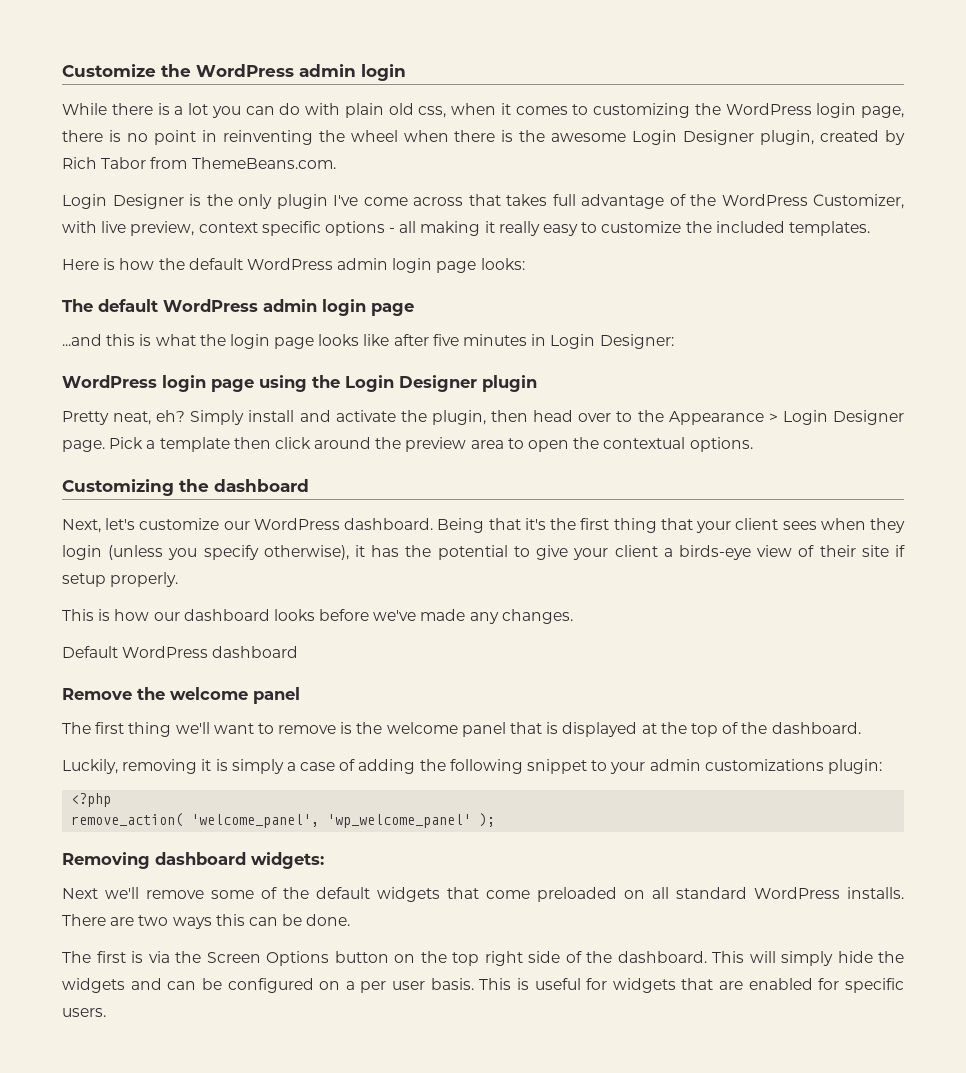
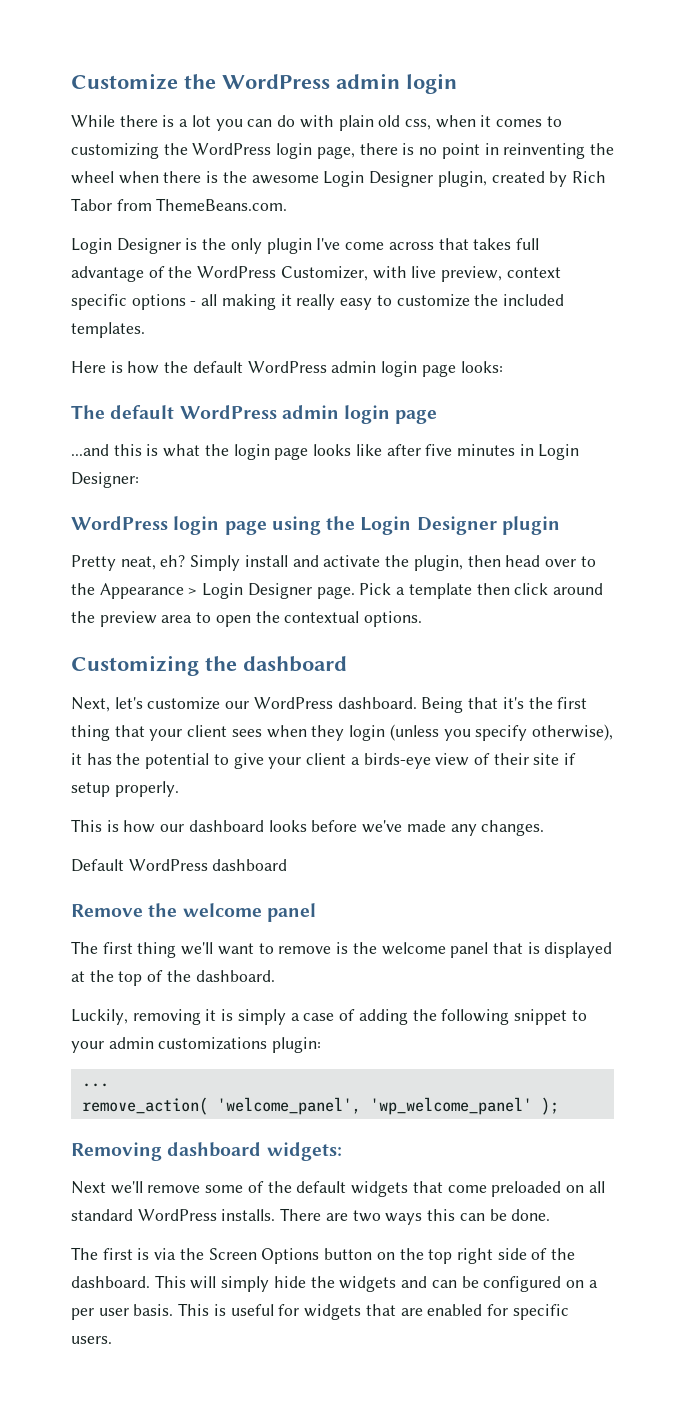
- <?php
+ ...

